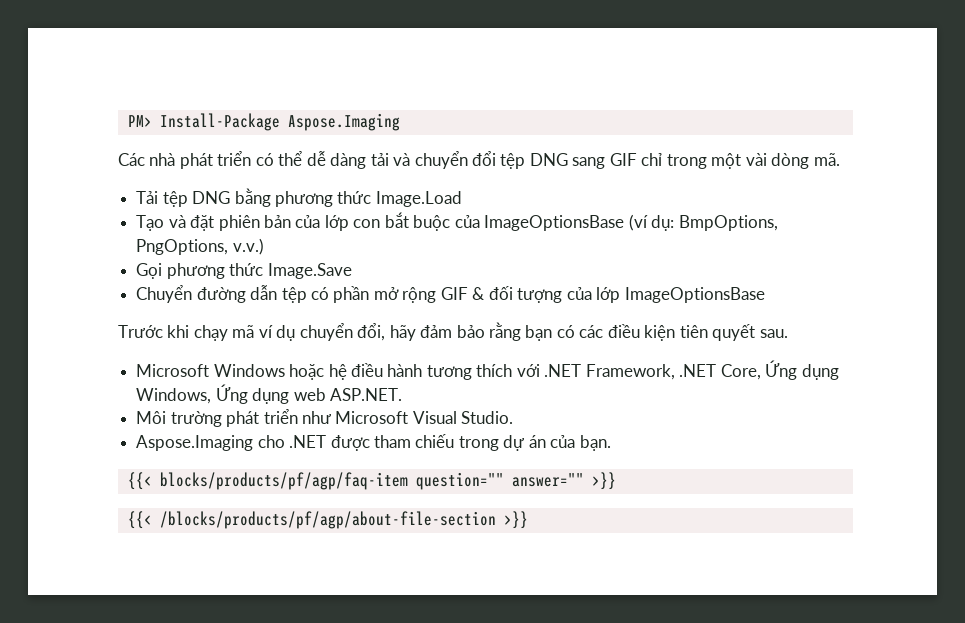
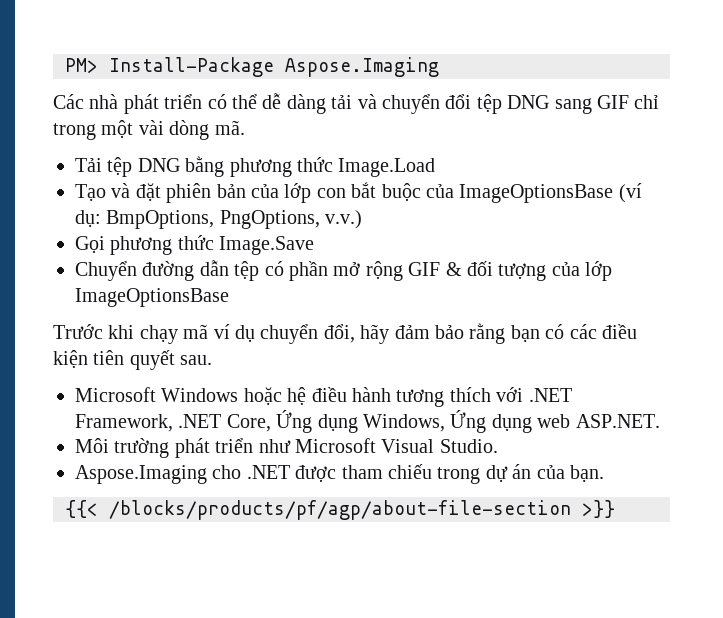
- {{< blocks/products/pf/agp/faq-item question="" answer="" >}}

